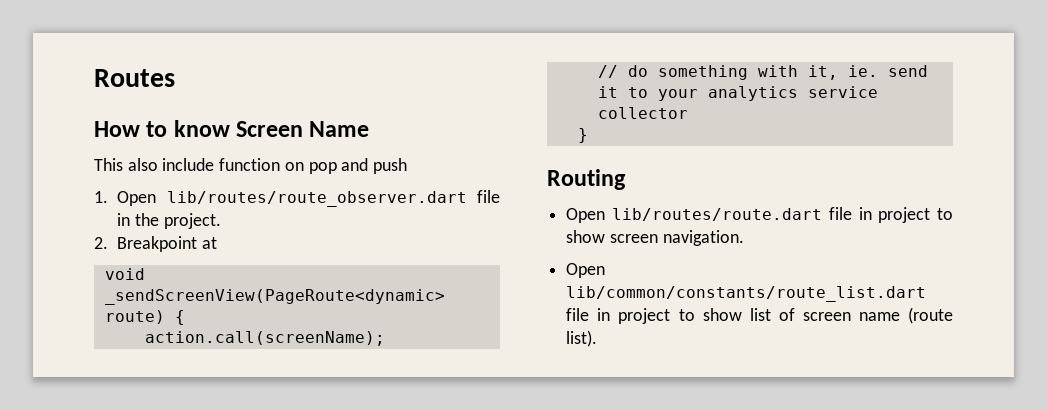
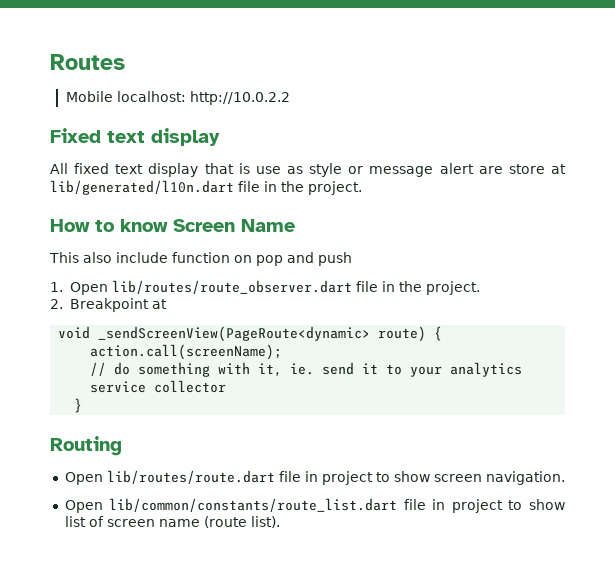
+ Mobile localhost: http://10.0.2.2
+ Fixed text display
+ All fixed text display that is use as style or message alert are store at lib/generated/l10n.dart file in the project.

